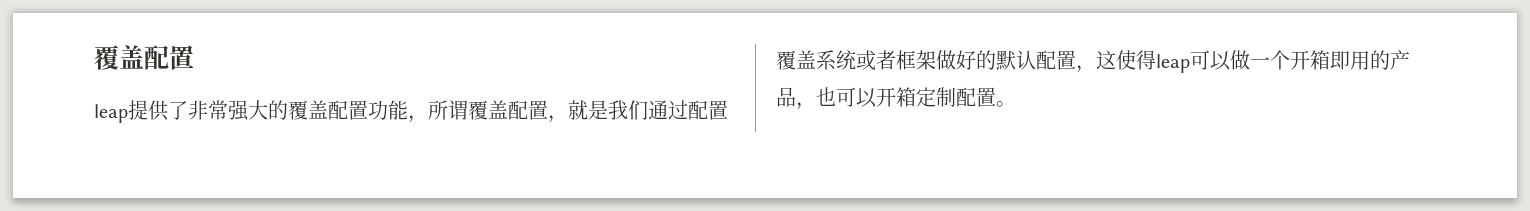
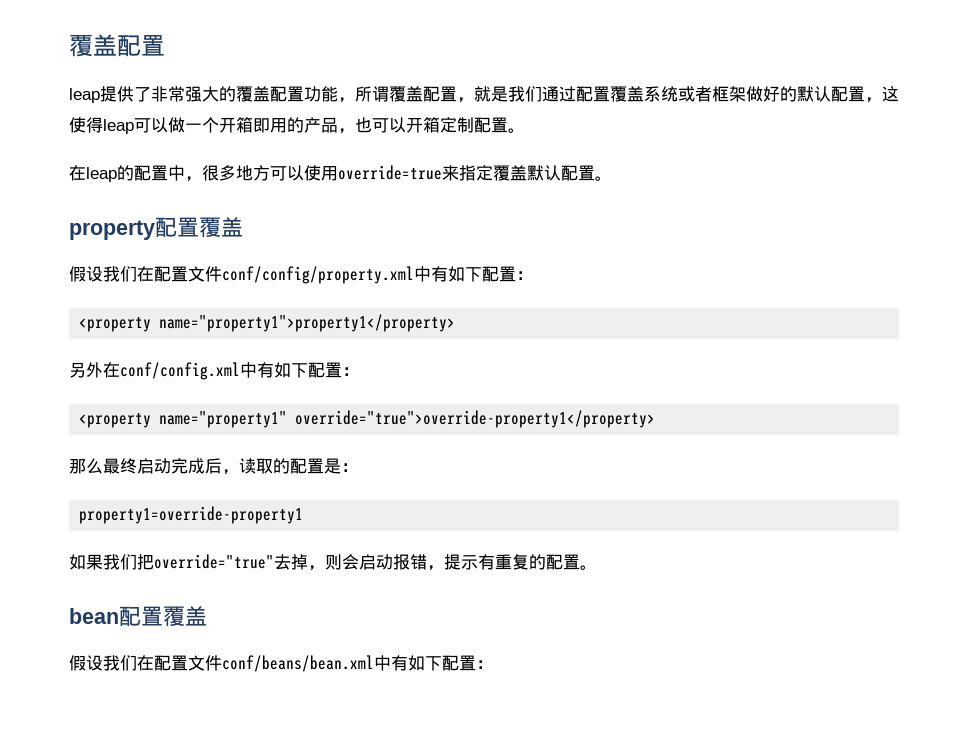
+ 在leap的配置中，很多地方可以使用override=true来指定覆盖默认配置。
+ property配置覆盖
+ 假设我们在配置文件conf/config/property.xml中有如下配置：
+ <property name="property1">property1</property>
+ 另外在conf/config.xml中有如下配置：
+ <property name="property1" override="true">override-property1</property>
+ 那么最终启动完成后，读取的配置是：
+ property1=override-property1
+ 如果我们把override="true"去掉，则会启动报错，提示有重复的配置。
+ bean配置覆盖
+ 假设我们在配置文件conf/beans/bean.xml中有如下配置：

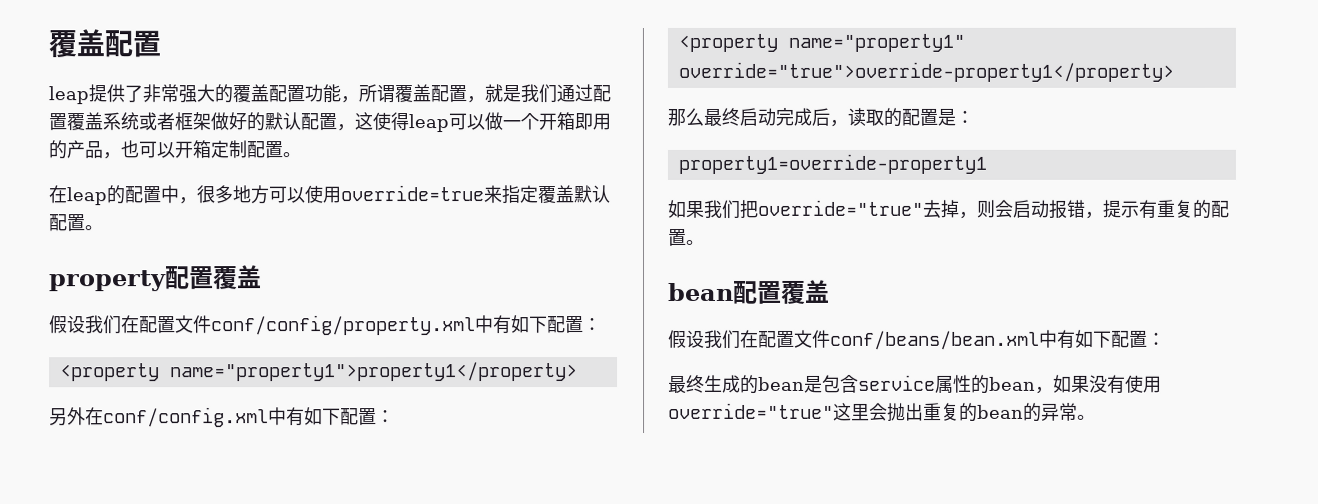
+ 最终生成的bean是包含service属性的bean，如果没有使用override="true"这里会抛出重复的bean的异常。

